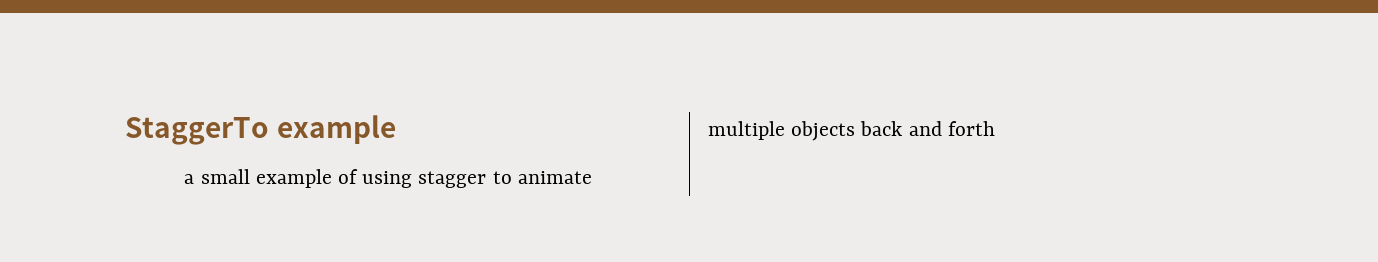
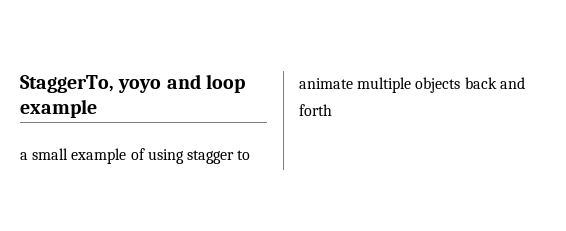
- StaggerTo example
+ StaggerTo, yoyo and loop example

